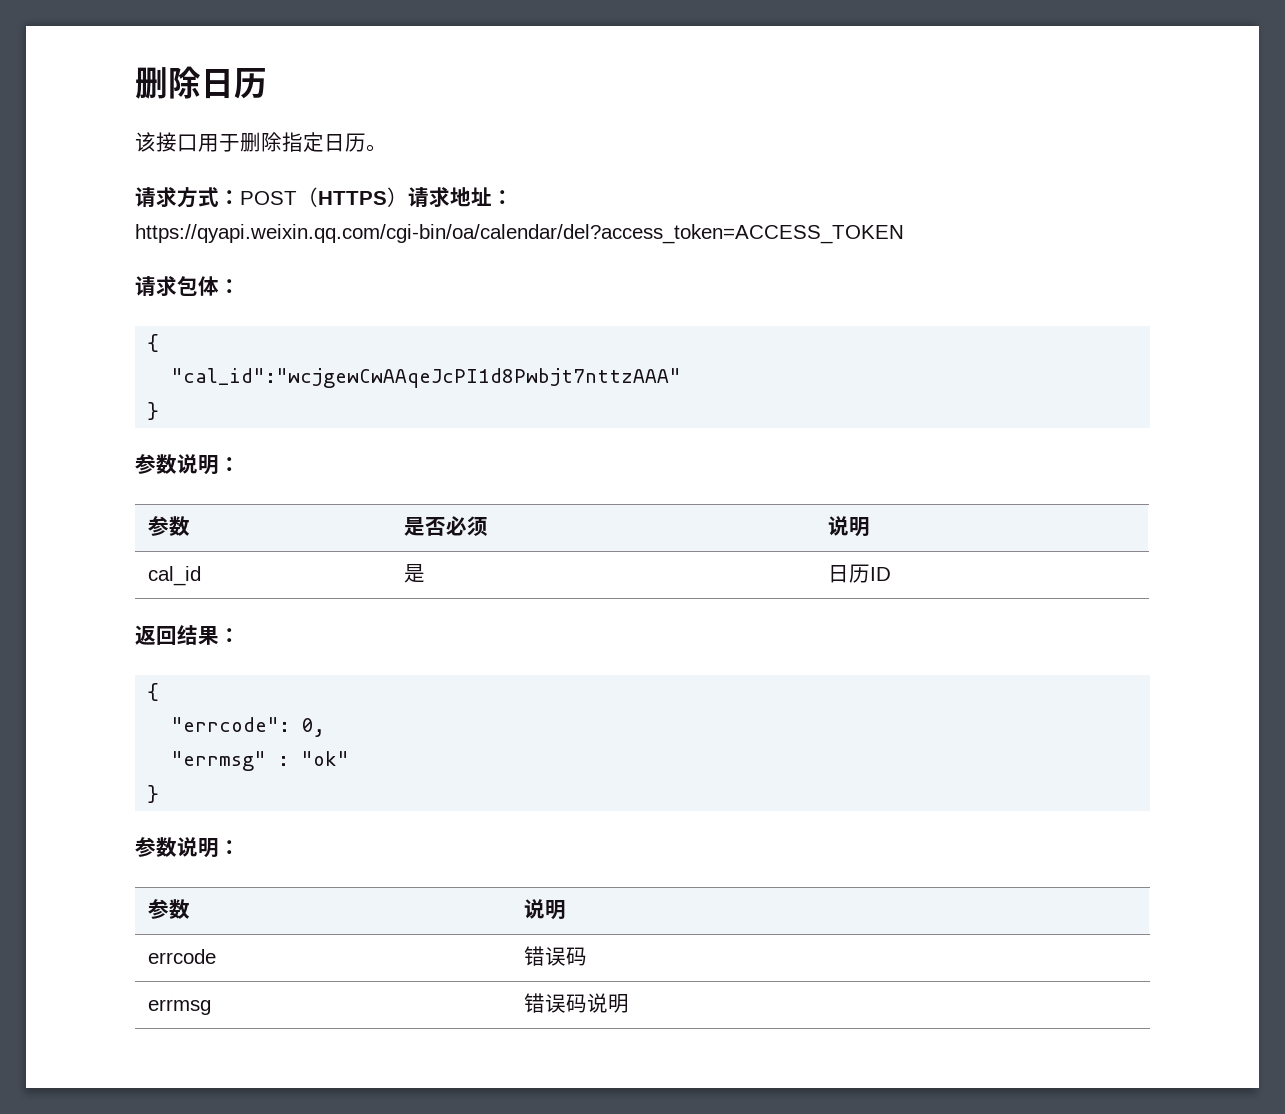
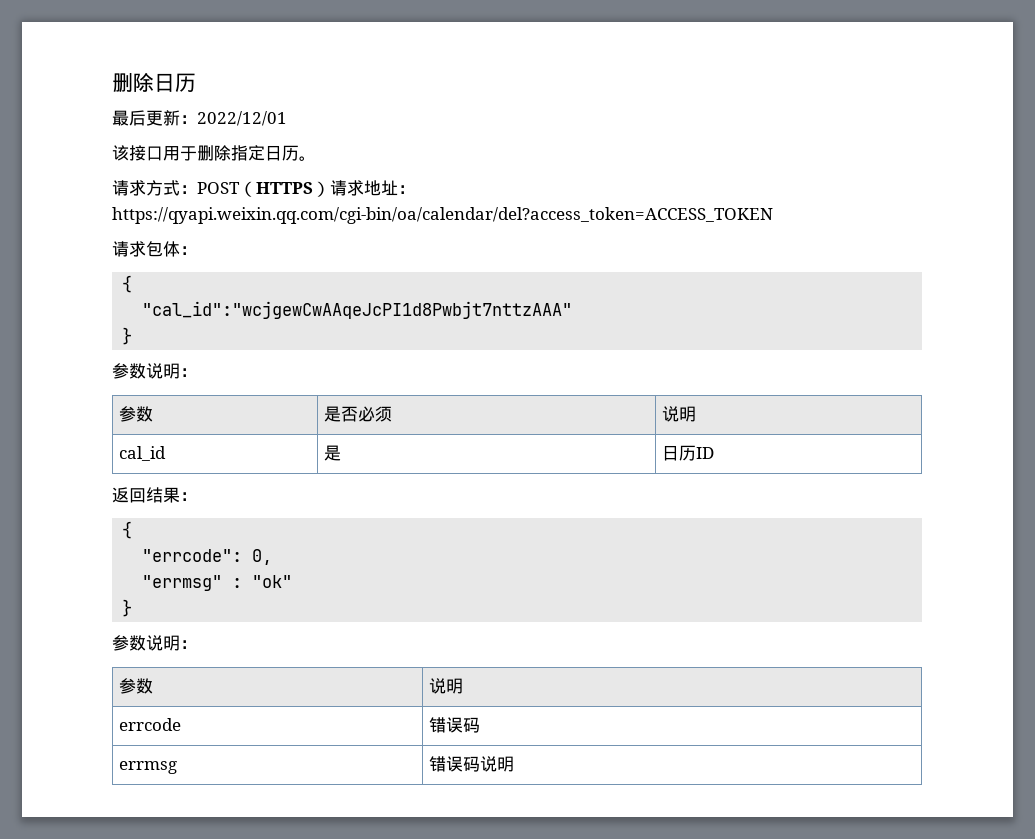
+ 最后更新：2022/12/01

